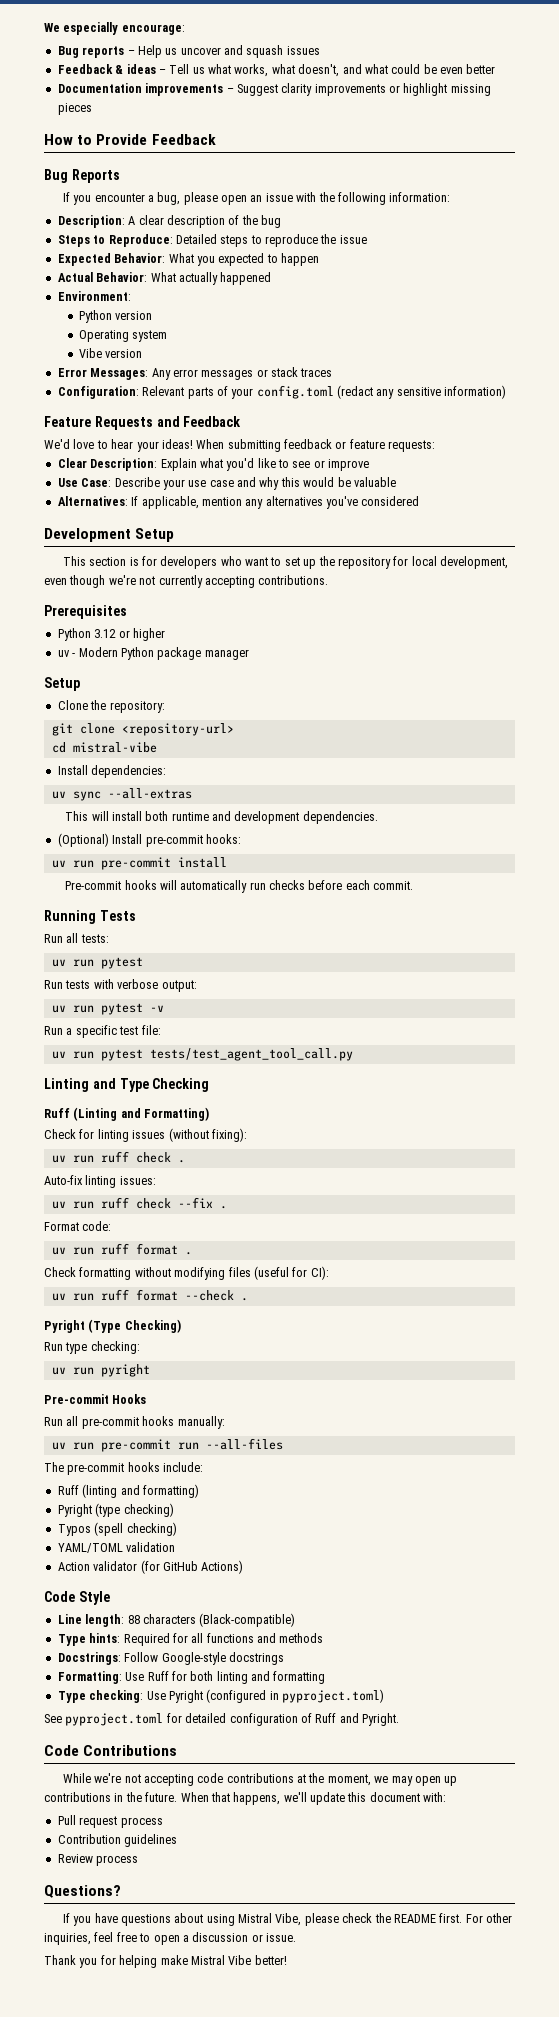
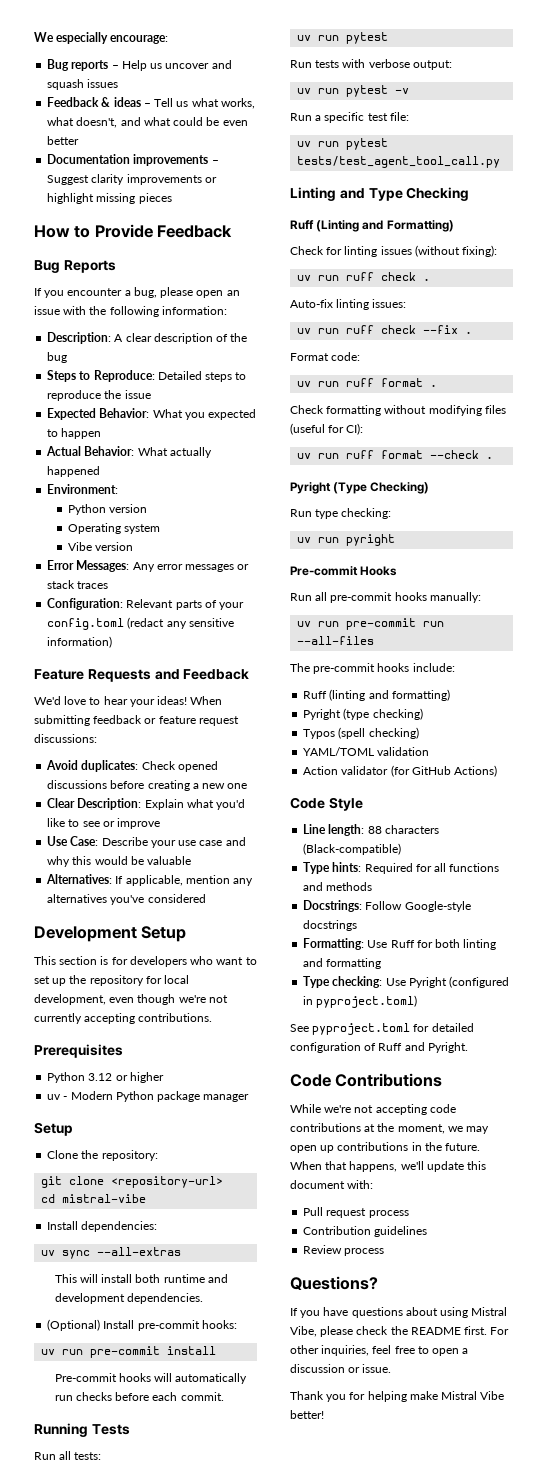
- When submitting feedback or feature requests:
+ When submitting feedback or feature request discussions:
+ Avoid duplicates: Check opened discussions before creating a new one

